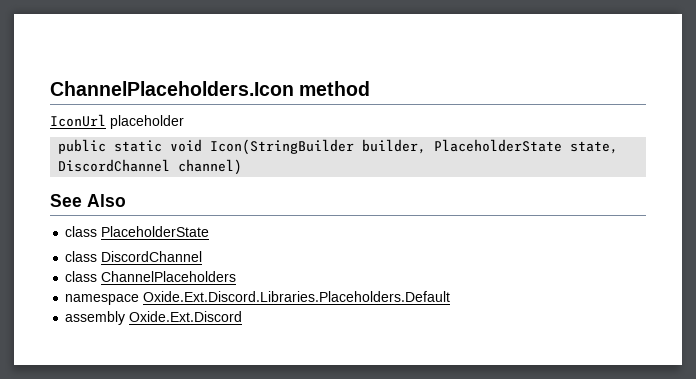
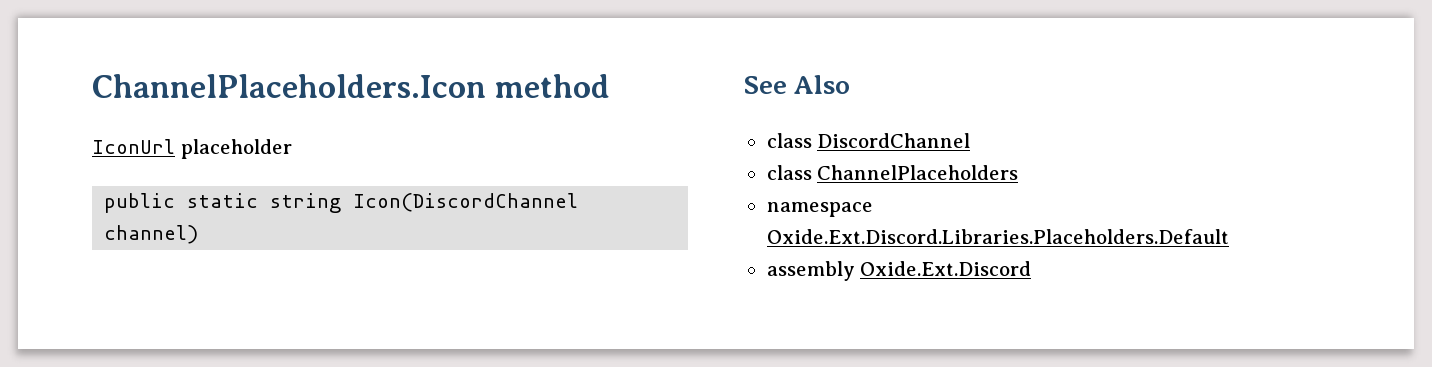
- public static void Icon(StringBuilder builder, PlaceholderState state, DiscordChannel channel)
+ public static string Icon(DiscordChannel channel)
- class PlaceholderState

